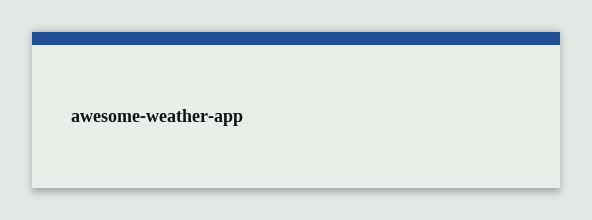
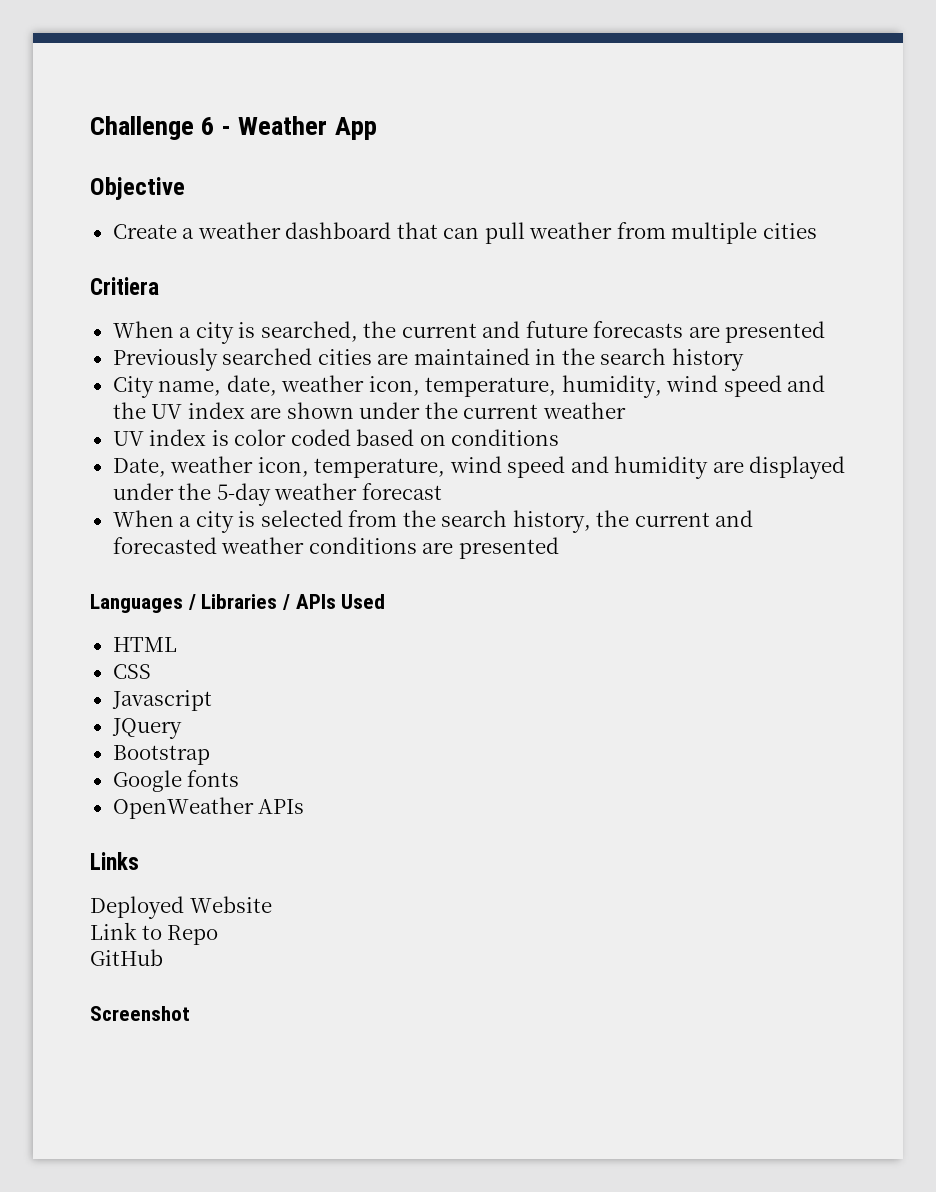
- awesome-weather-app
+ Challenge 6 - Weather App
+ Objective
+ Create a weather dashboard that can pull weather from multiple cities
+ Critiera
+ When a city is searched, the current and future forecasts are presented
+ Previously searched cities are maintained in the search history
+ City name, date, weather icon, temperature, humidity, wind speed and the UV index are shown under the current weather
+ UV index is color coded based on conditions
+ Date, weather icon, temperature, wind speed and humidity are displayed under the 5-day weather forecast
+ When a city is selected from the search history, the current and forecasted weather conditions are presented
+ Languages / Libraries / APIs Used
+ HTML
+ CSS
+ Javascript
+ JQuery
+ Bootstrap
+ Google fonts
+ OpenWeather APIs
+ Links
+ Deployed Website
+ Link to Repo
+ GitHub
+ Screenshot

